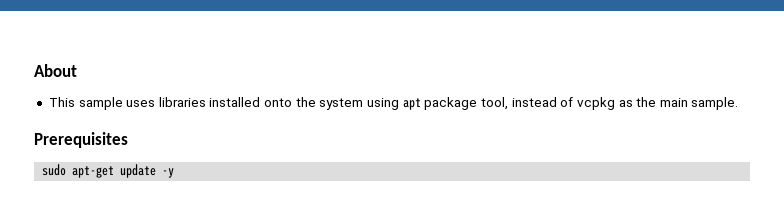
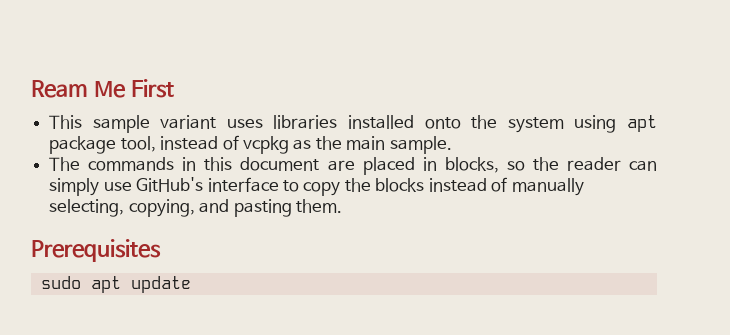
- About
+ Ream Me First
- This sample uses libraries installed onto the system using apt package tool, instead of vcpkg as the main sample.
+ This sample variant uses libraries installed onto the system using apt package tool, instead of vcpkg as the main sample.
+ The commands in this document are placed in blocks, so the reader can simply use GitHub's interface to copy the blocks instead of manually selecting, copying, and pasting them.
- sudo apt-get update -y
+ sudo apt update

